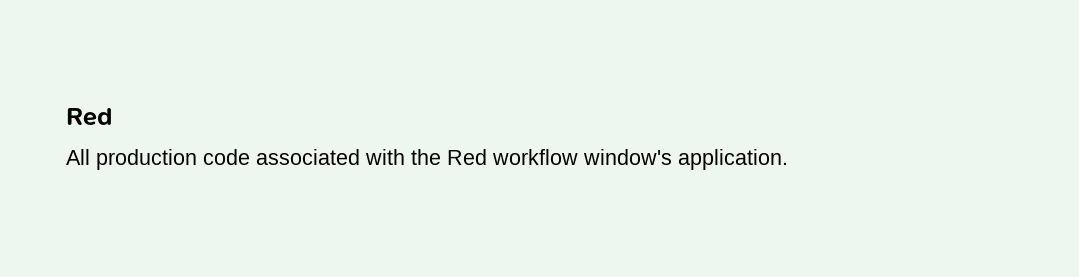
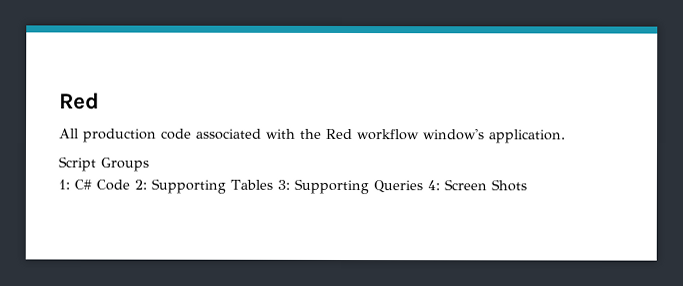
+ Script Groups
+ 1: C# Code 2: Supporting Tables 3: Supporting Queries 4: Screen Shots

